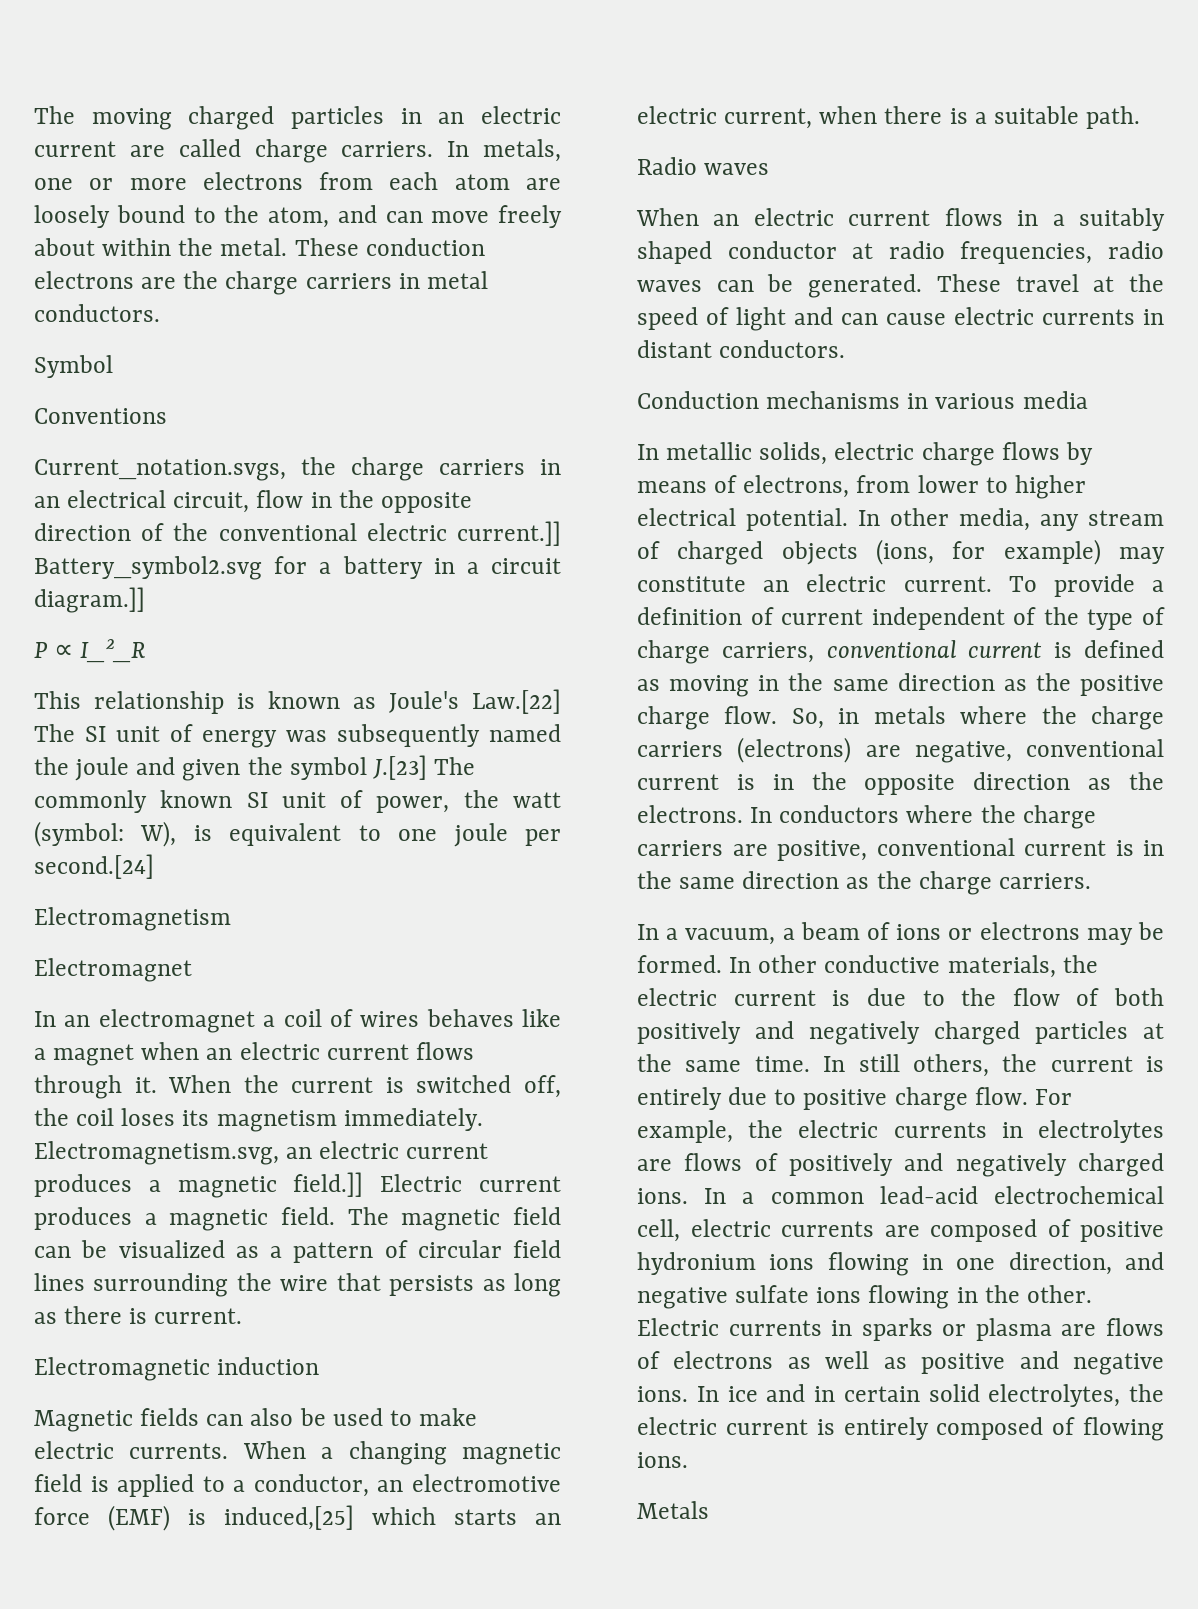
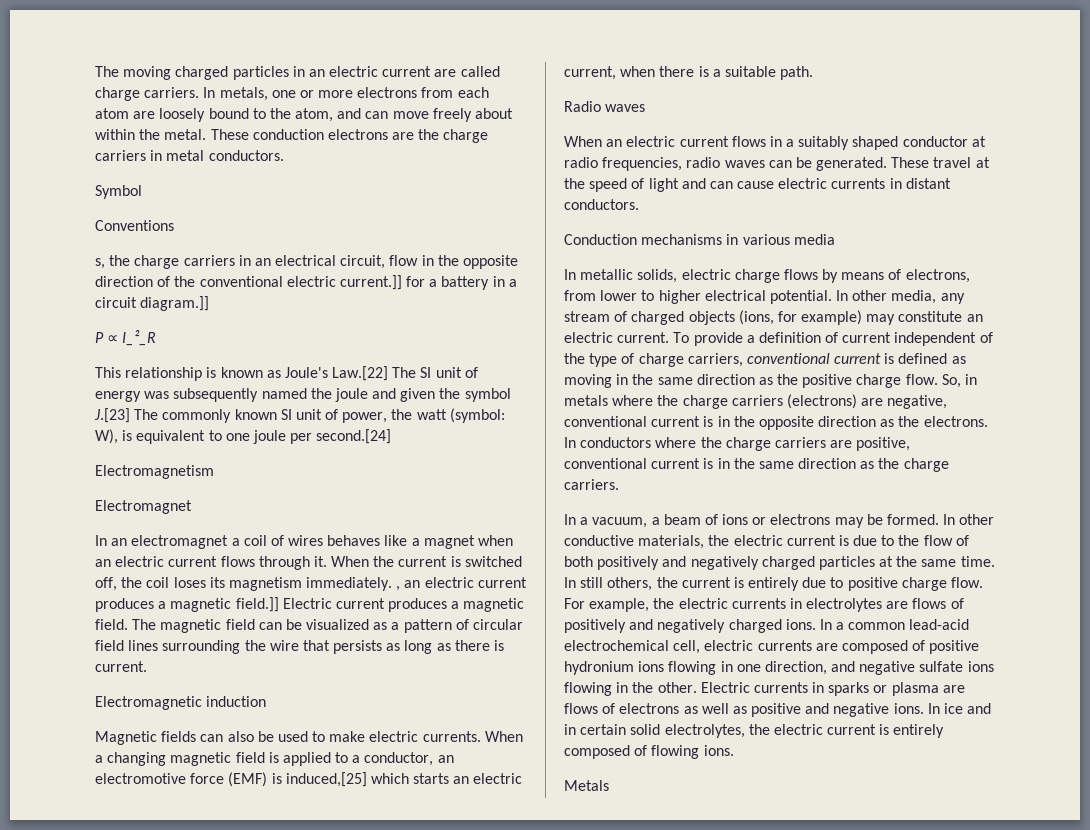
- Current_notation.svgs, the charge carriers in an electrical circuit, flow in the opposite direction of the conventional electric current.]] Battery_symbol2.svg for a battery in a circuit diagram.]]
+ s, the charge carriers in an electrical circuit, flow in the opposite direction of the conventional electric current.]] for a battery in a circuit diagram.]]
- When the current is switched off, the coil loses its magnetism immediately. Electromagnetism.svg, an electric current produces a magnetic field.]]
+ When the current is switched off, the coil loses its magnetism immediately. , an electric current produces a magnetic field.]]

